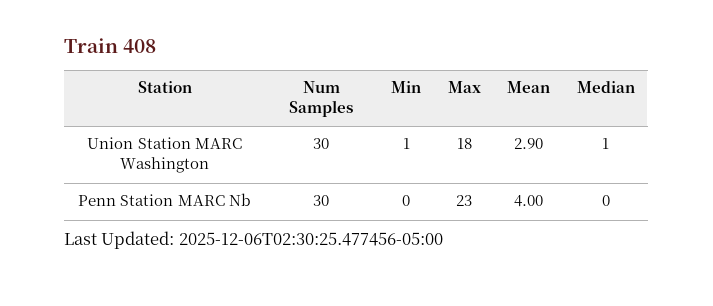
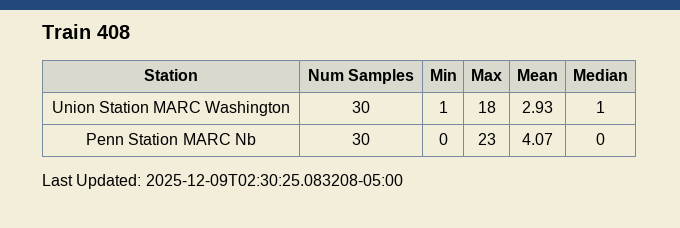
- Union Station MARC Washington | 30 | 1 | 18 | 2.90 | 1
+ Union Station MARC Washington | 30 | 1 | 18 | 2.93 | 1
- Penn Station MARC Nb | 30 | 0 | 23 | 4.00 | 0
+ Penn Station MARC Nb | 30 | 0 | 23 | 4.07 | 0
- Last Updated: 2025-12-06T02:30:25.477456-05:00
+ Last Updated: 2025-12-09T02:30:25.083208-05:00

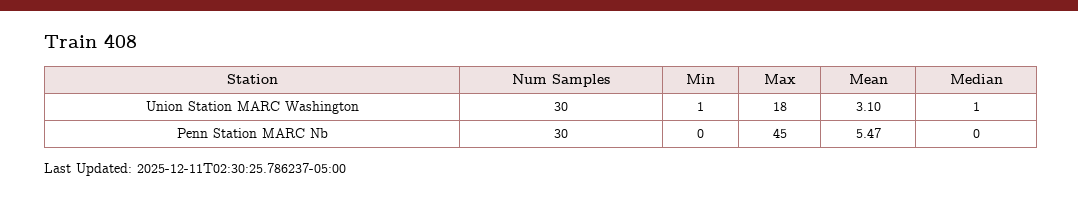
- Union Station MARC Washington | 30 | 1 | 18 | 2.93 | 1
+ Union Station MARC Washington | 30 | 1 | 18 | 3.10 | 1
- Penn Station MARC Nb | 30 | 0 | 23 | 4.07 | 0
+ Penn Station MARC Nb | 30 | 0 | 45 | 5.47 | 0
- Last Updated: 2025-12-09T02:30:25.083208-05:00
+ Last Updated: 2025-12-11T02:30:25.786237-05:00

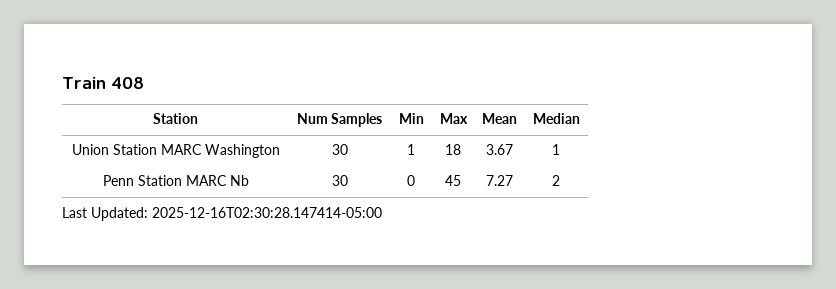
- Union Station MARC Washington | 30 | 1 | 18 | 3.10 | 1
+ Union Station MARC Washington | 30 | 1 | 18 | 3.67 | 1
- Penn Station MARC Nb | 30 | 0 | 45 | 5.47 | 0
+ Penn Station MARC Nb | 30 | 0 | 45 | 7.27 | 2
- Last Updated: 2025-12-11T02:30:25.786237-05:00
+ Last Updated: 2025-12-16T02:30:28.147414-05:00

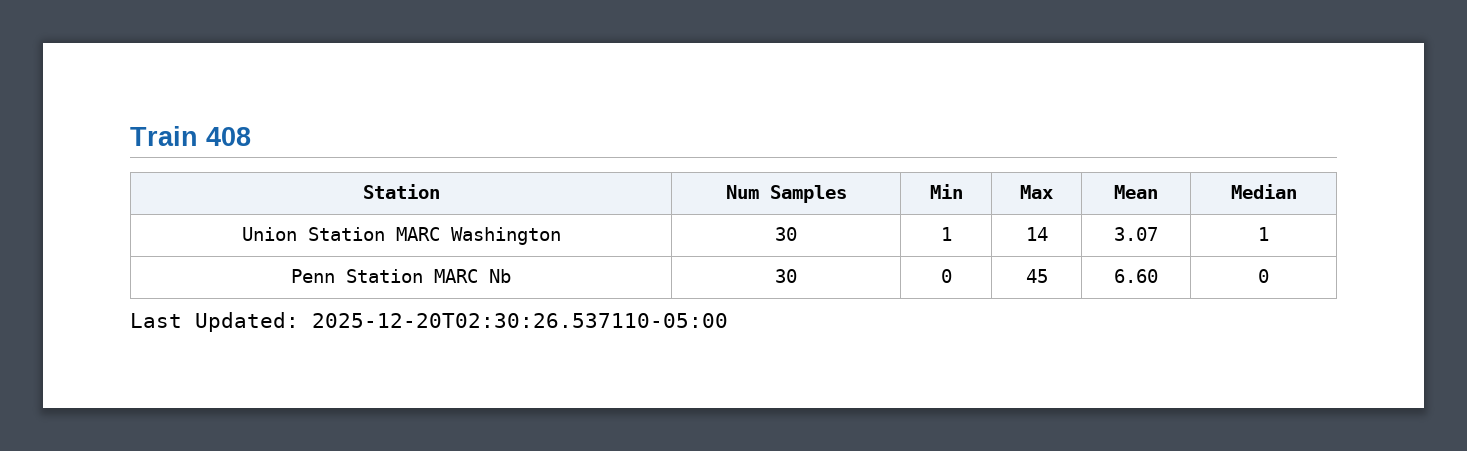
- Union Station MARC Washington | 30 | 1 | 18 | 3.67 | 1
+ Union Station MARC Washington | 30 | 1 | 14 | 3.07 | 1
- Penn Station MARC Nb | 30 | 0 | 45 | 7.27 | 2
+ Penn Station MARC Nb | 30 | 0 | 45 | 6.60 | 0
- Last Updated: 2025-12-16T02:30:28.147414-05:00
+ Last Updated: 2025-12-20T02:30:26.537110-05:00

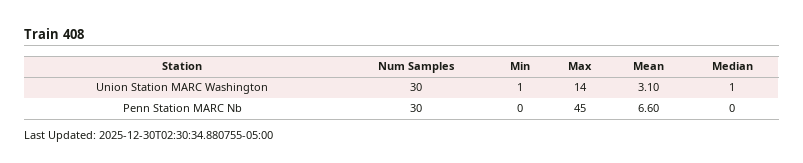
- Union Station MARC Washington | 30 | 1 | 14 | 3.07 | 1
+ Union Station MARC Washington | 30 | 1 | 14 | 3.10 | 1
- Last Updated: 2025-12-20T02:30:26.537110-05:00
+ Last Updated: 2025-12-30T02:30:34.880755-05:00

